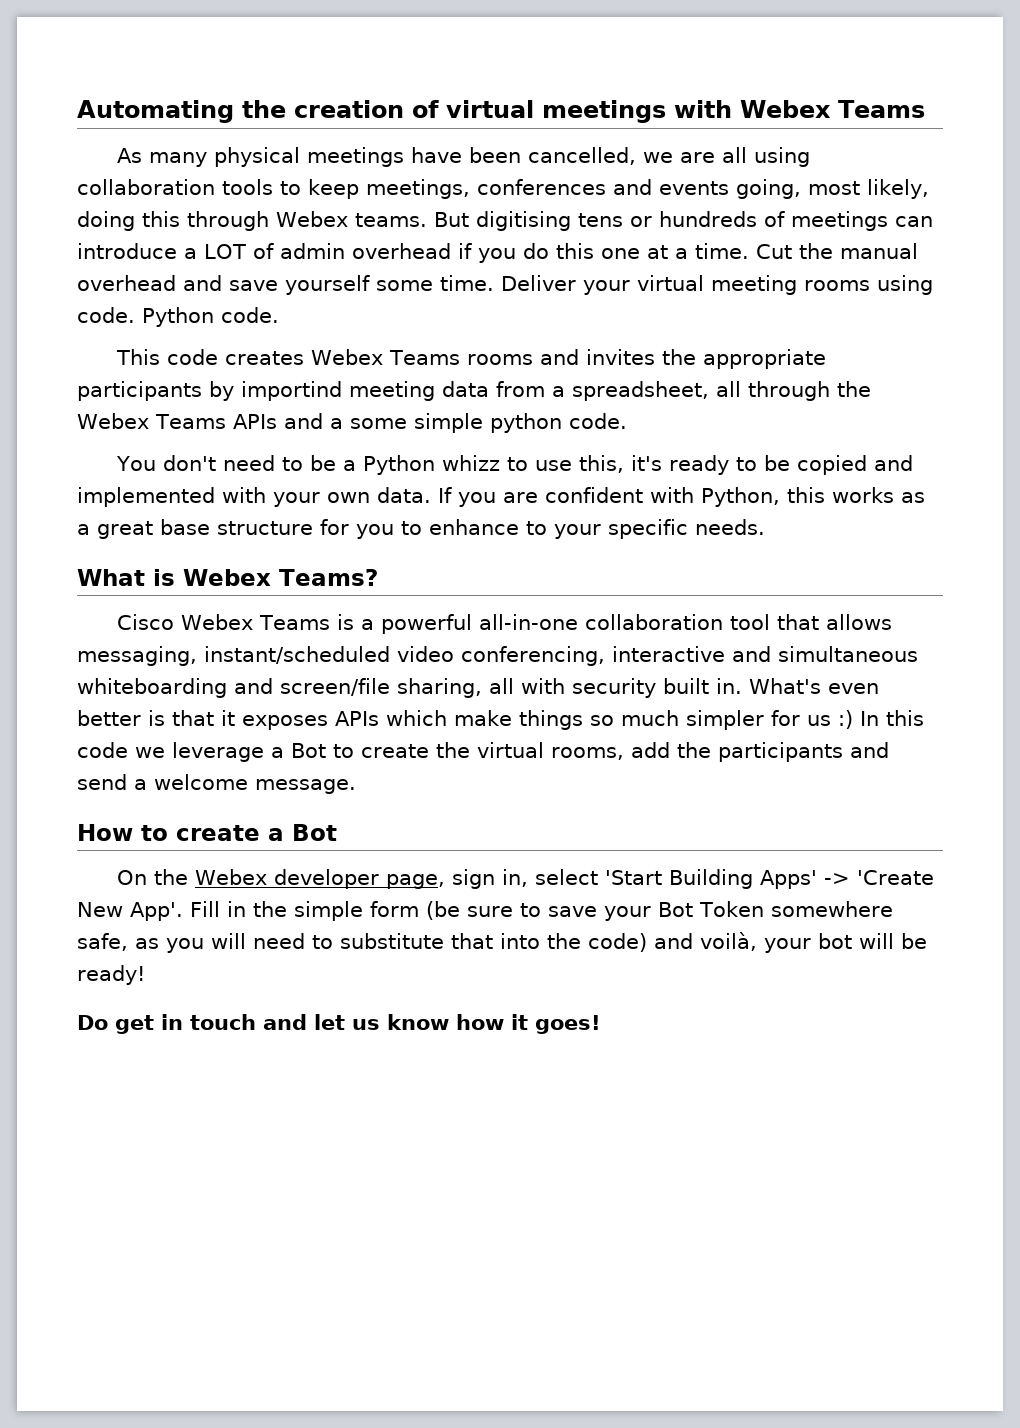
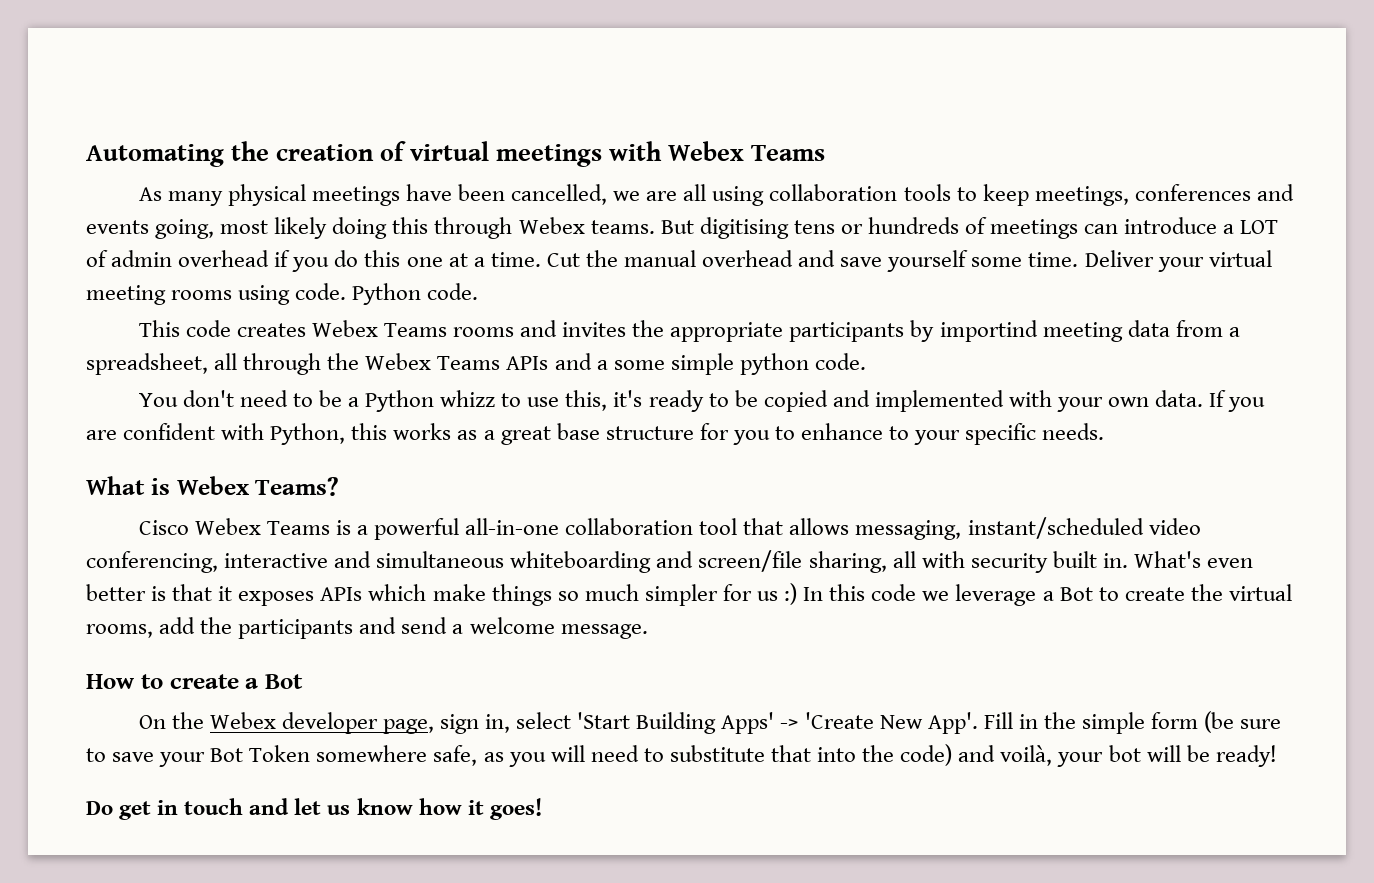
- As many physical meetings have been cancelled, we are all using collaboration tools to keep meetings, conferences and events going, most likely, doing this through Webex teams.
+ As many physical meetings have been cancelled, we are all using collaboration tools to keep meetings, conferences and events going, most likely doing this through Webex teams.

